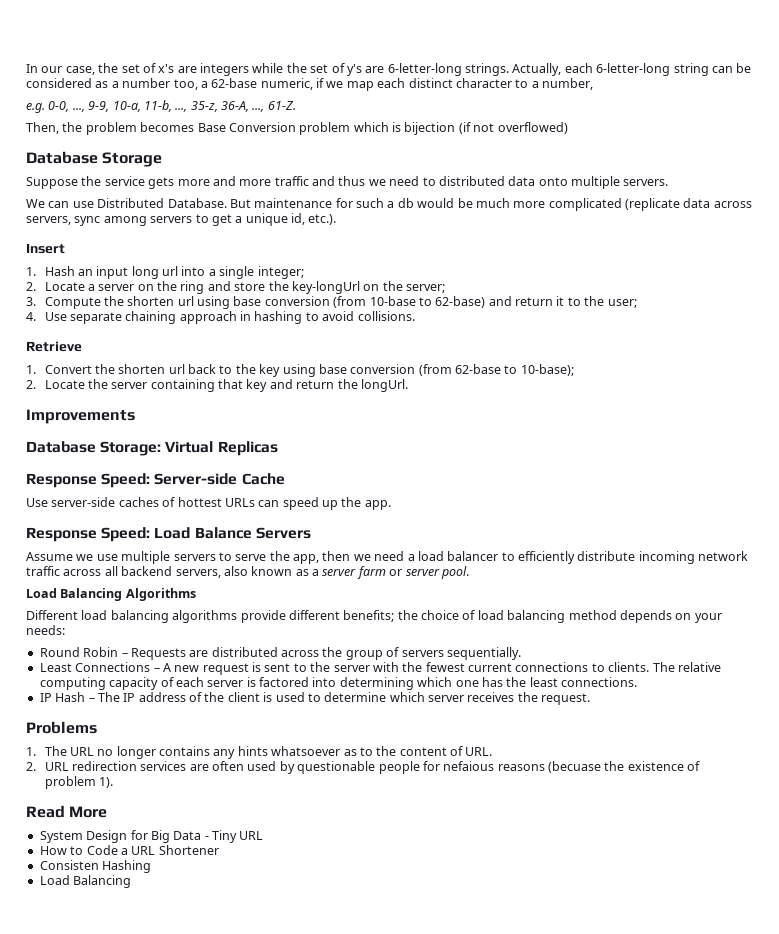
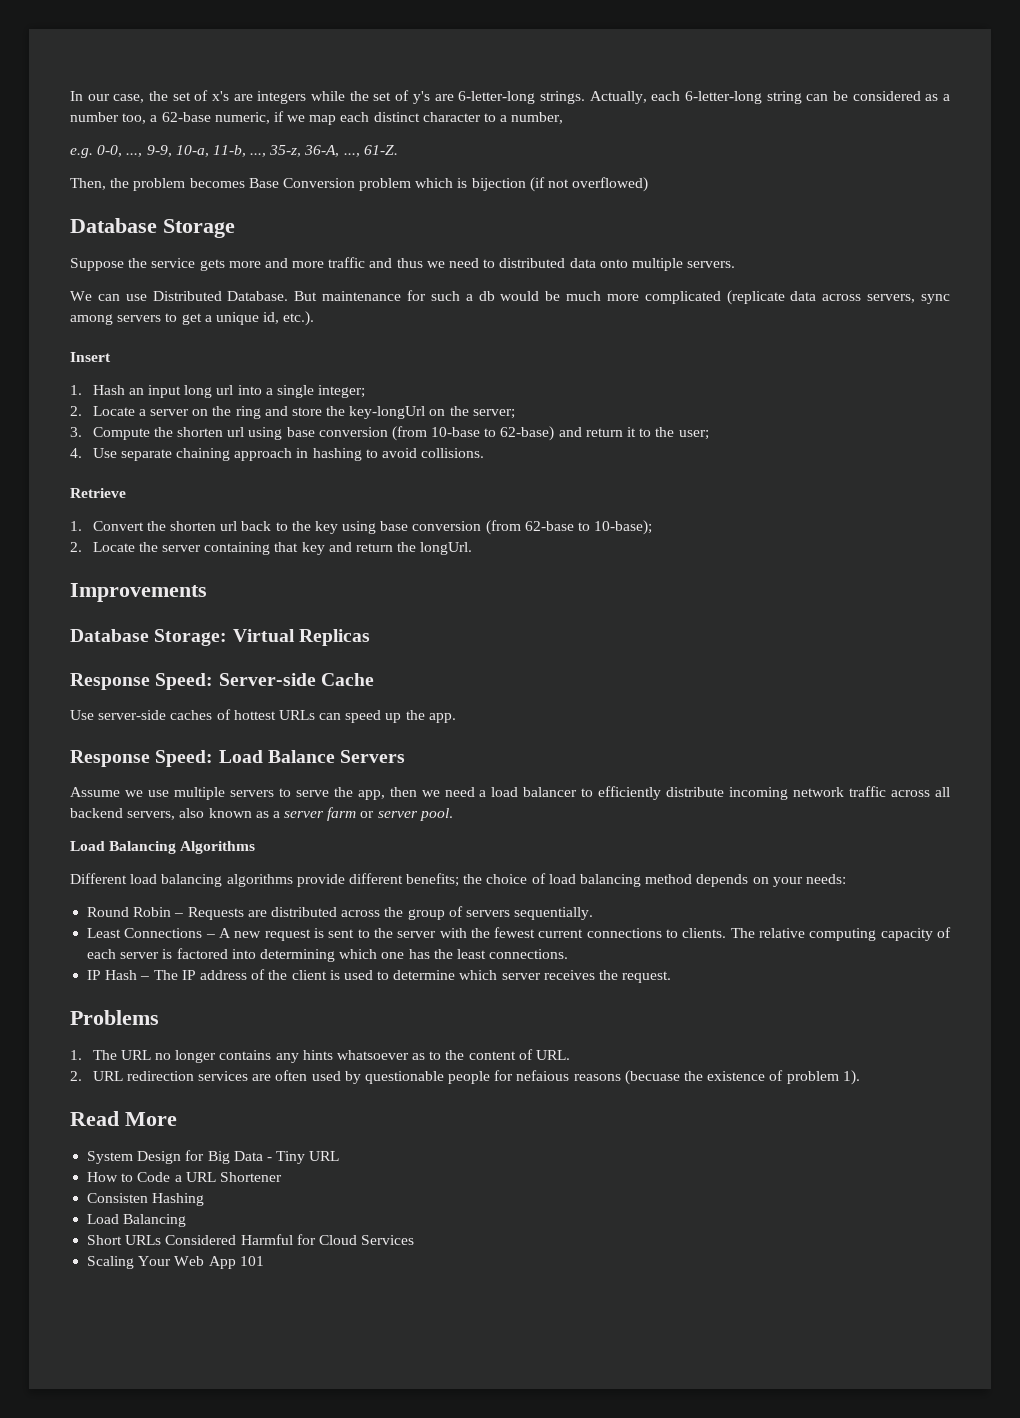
+ Short URLs Considered Harmful for Cloud Services
+ Scaling Your Web App 101

